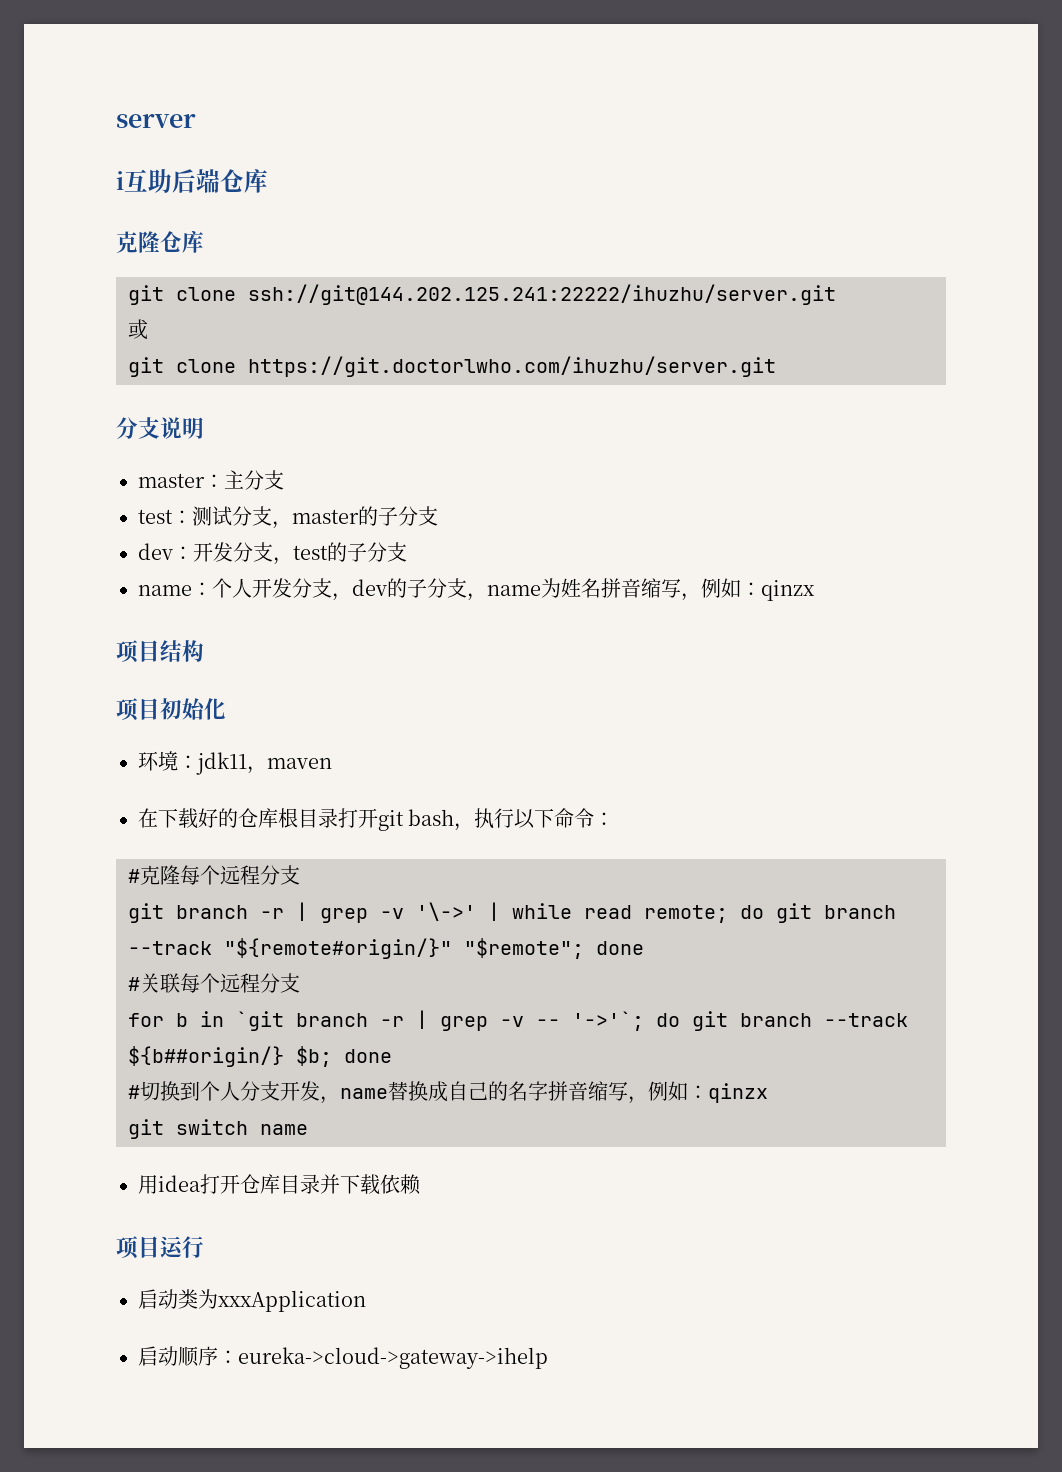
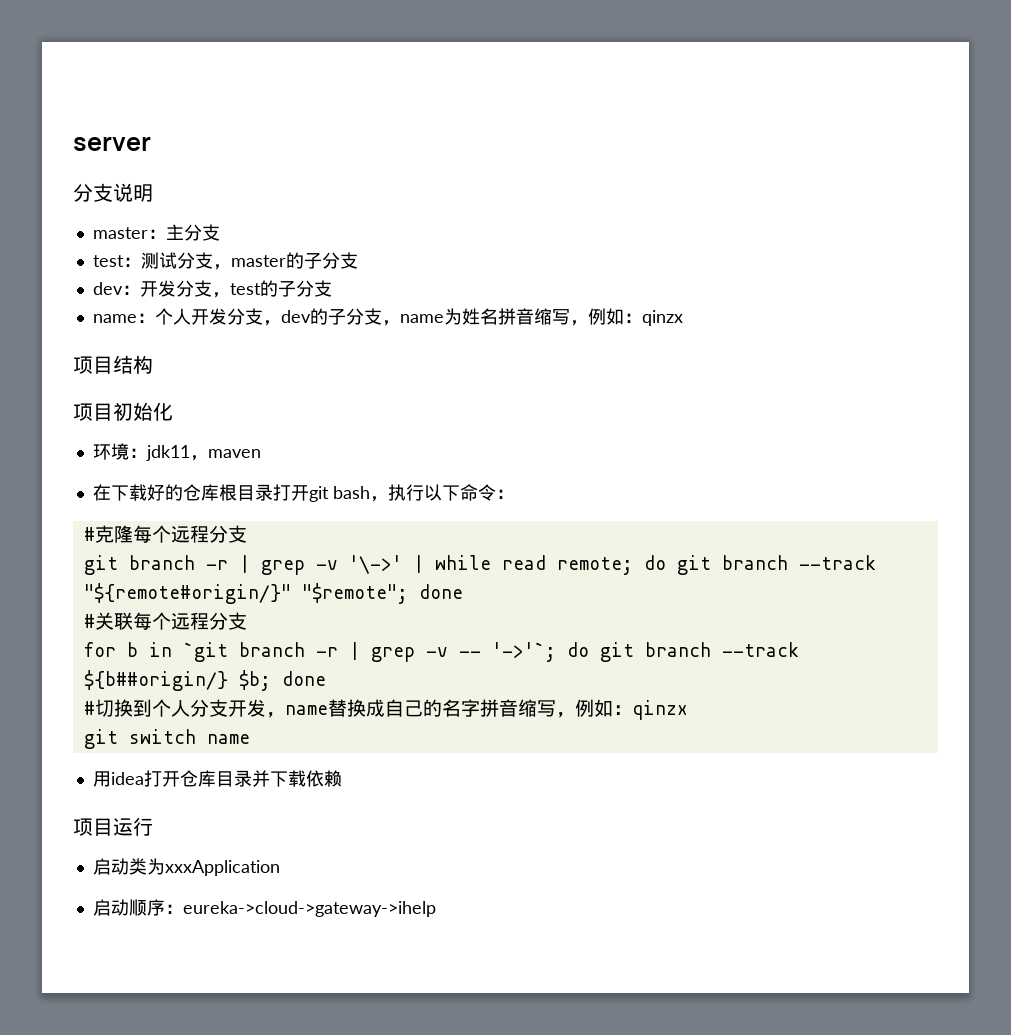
- i互助后端仓库
- 克隆仓库
- git clone ssh://git@144.202.125.241:22222/ihuzhu/server.git
- 或
- git clone https://git.doctorlwho.com/ihuzhu/server.git

